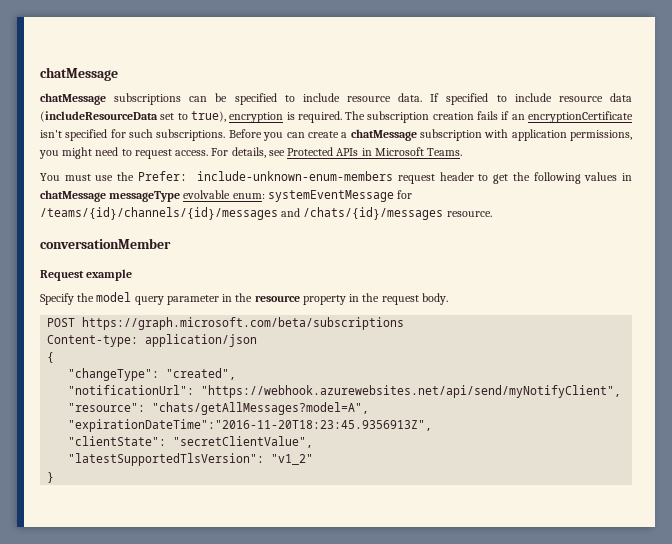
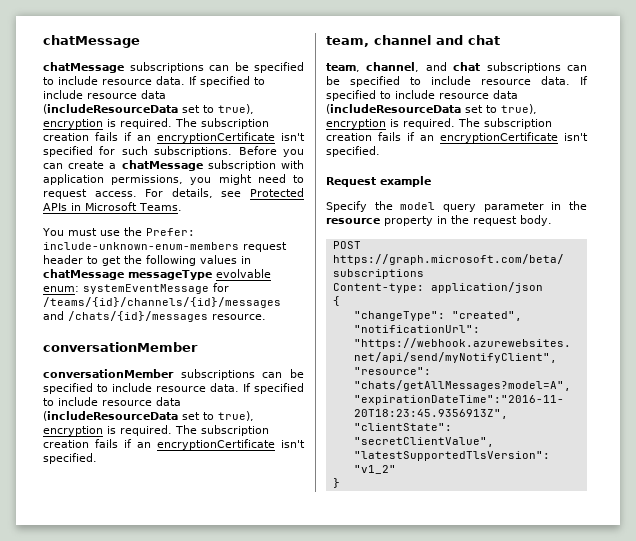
+ conversationMember subscriptions can be specified to include resource data. If specified to include resource data (includeResourceData set to true), encryption is required. The subscription creation fails if an encryptionCertificate isn't specified.
+ team, channel and chat
+ team, channel, and chat subscriptions can be specified to include resource data. If specified to include resource data (includeResourceData set to true), encryption is required. The subscription creation fails if an encryptionCertificate isn't specified.

